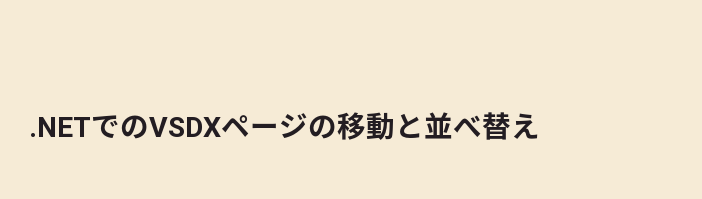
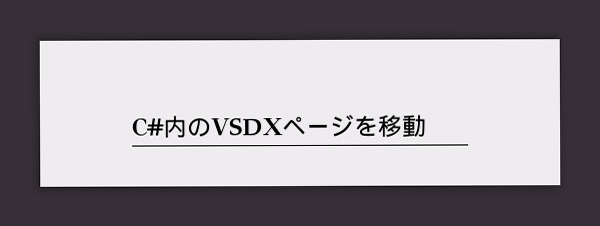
- .NETでのVSDXページの移動と並べ替え
+ C#内のVSDXページを移動

